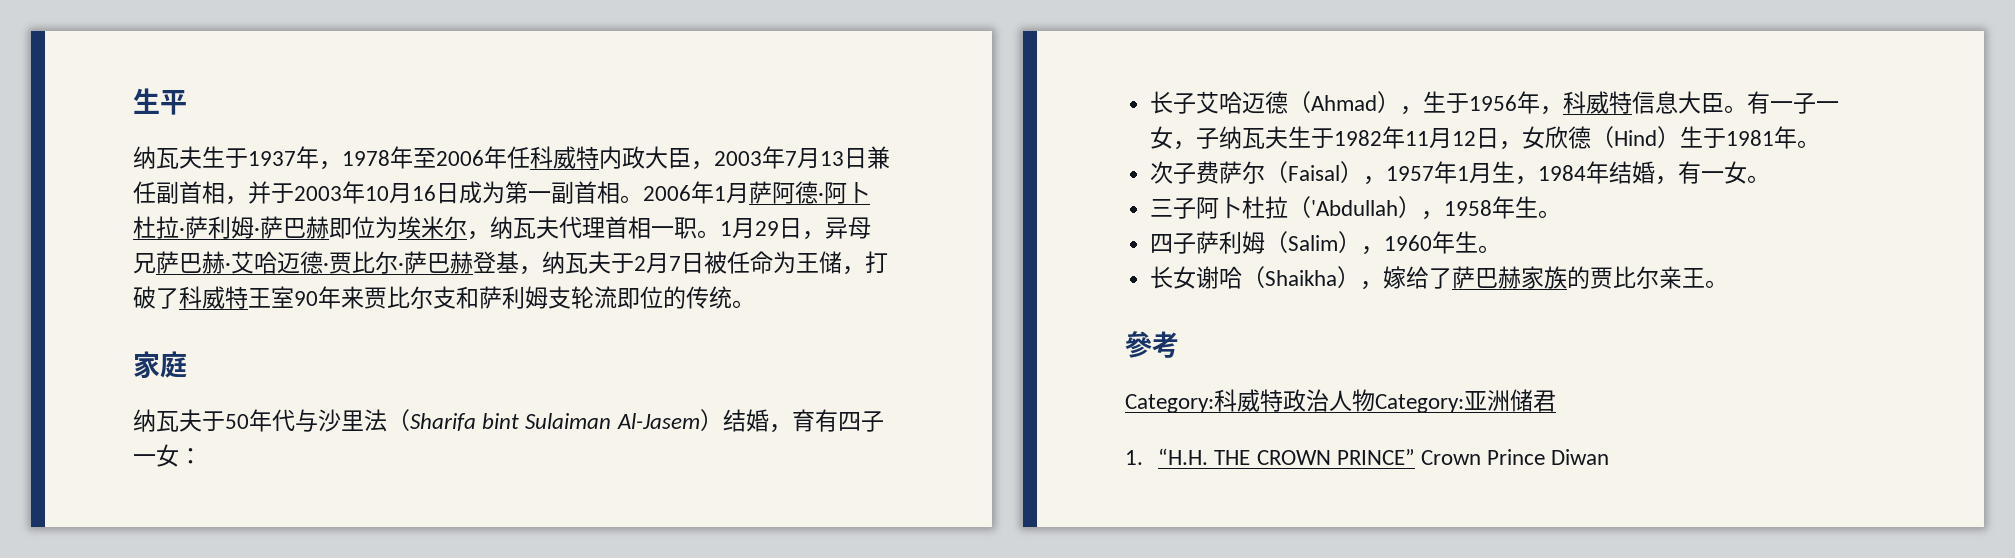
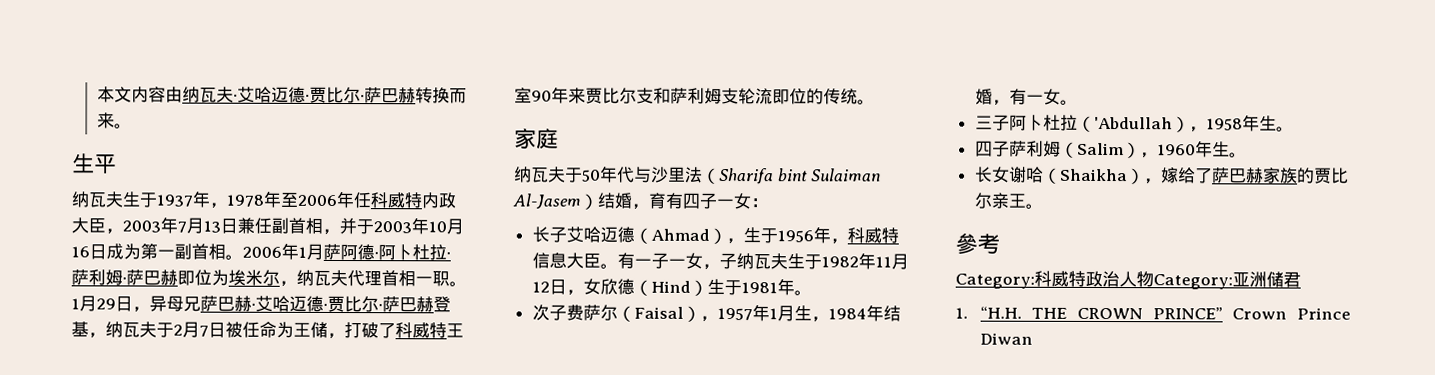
+ 本文内容由纳瓦夫·艾哈迈德·贾比尔·萨巴赫转换而来。

